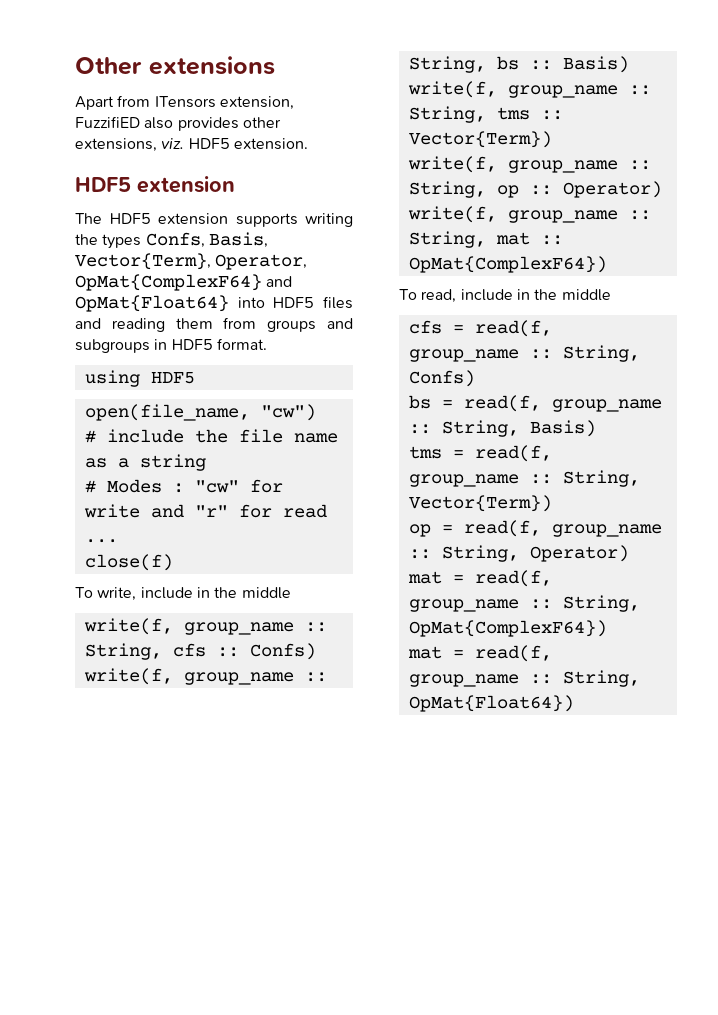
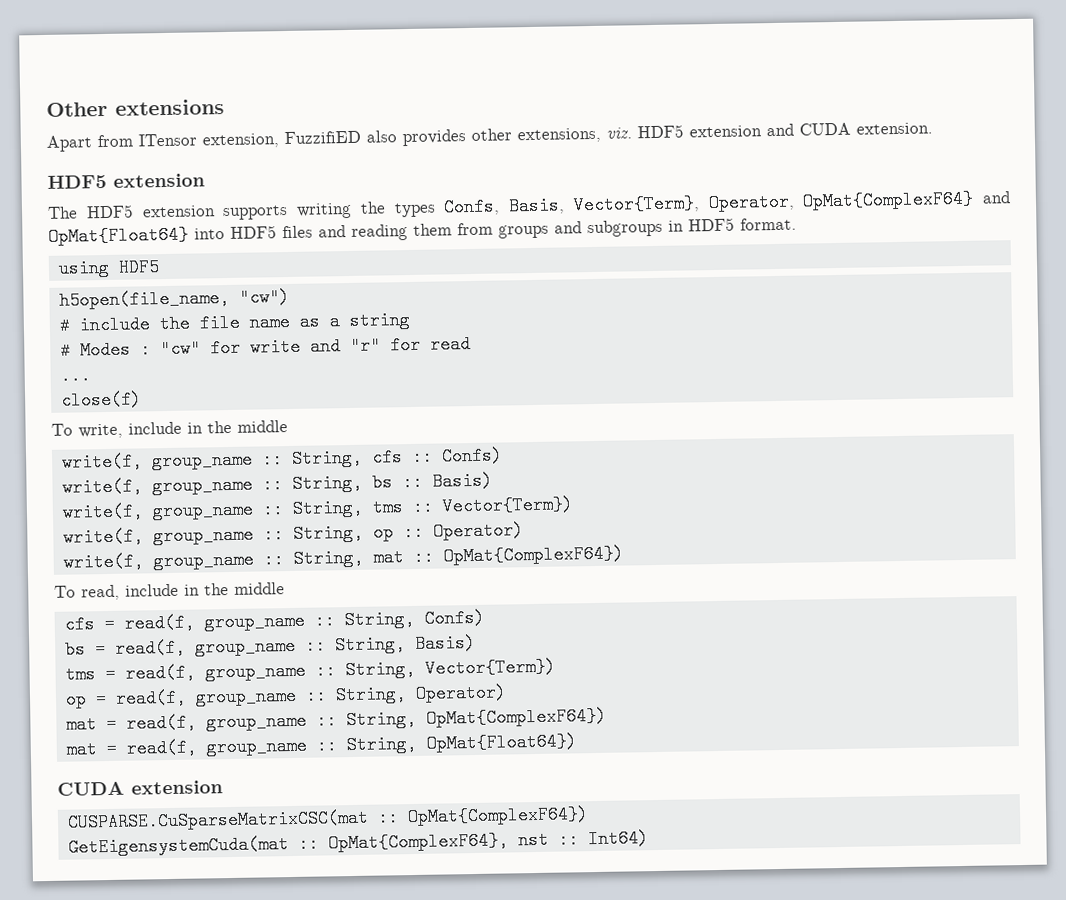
- Apart from ITensors extension, FuzzifiED also provides other extensions, viz. HDF5 extension.
+ Apart from ITensor extension, FuzzifiED also provides other extensions, viz. HDF5 extension and CUDA extension.
- open(file_name, "cw")
+ h5open(file_name, "cw")
+ CUDA extension
+ CUSPARSE.CuSparseMatrixCSC(mat :: OpMat{ComplexF64})
+ GetEigensystemCuda(mat :: OpMat{ComplexF64}, nst :: Int64)

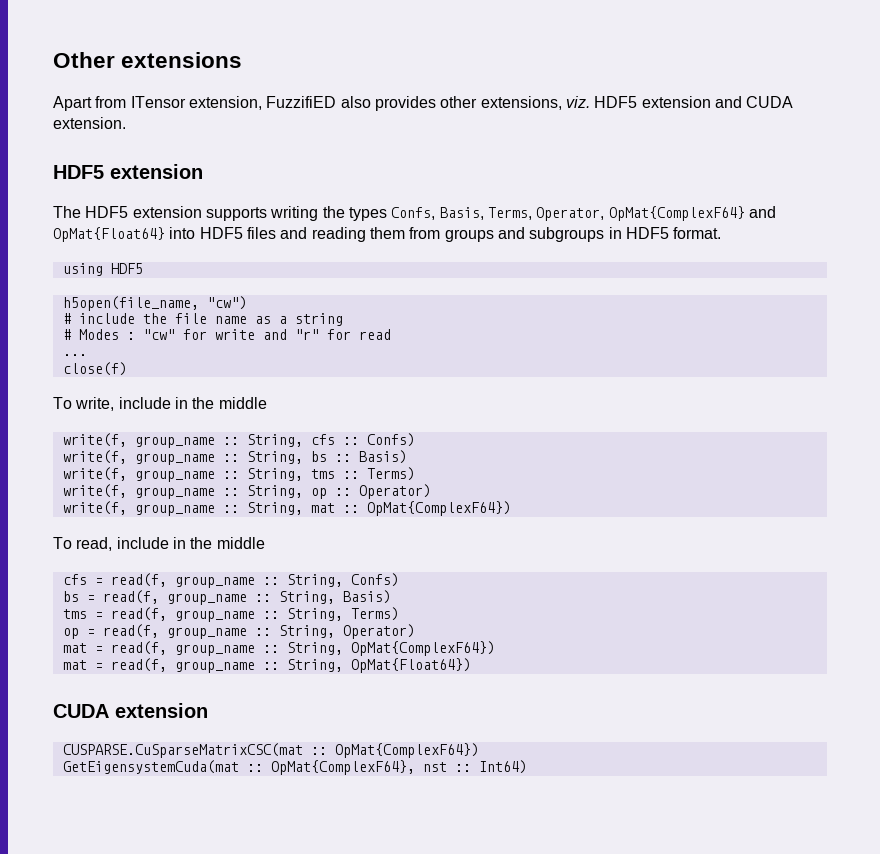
- The HDF5 extension supports writing the types Confs, Basis, Vector{Term}, Operator, OpMat{ComplexF64} and OpMat{Float64} into HDF5 files and reading them from groups and subgroups in HDF5 format.
+ The HDF5 extension supports writing the types Confs, Basis, Terms, Operator, OpMat{ComplexF64} and OpMat{Float64} into HDF5 files and reading them from groups and subgroups in HDF5 format.
- write(f, group_name :: String, tms :: Vector{Term})
+ write(f, group_name :: String, tms :: Terms)
- tms = read(f, group_name :: String, Vector{Term})
+ tms = read(f, group_name :: String, Terms)

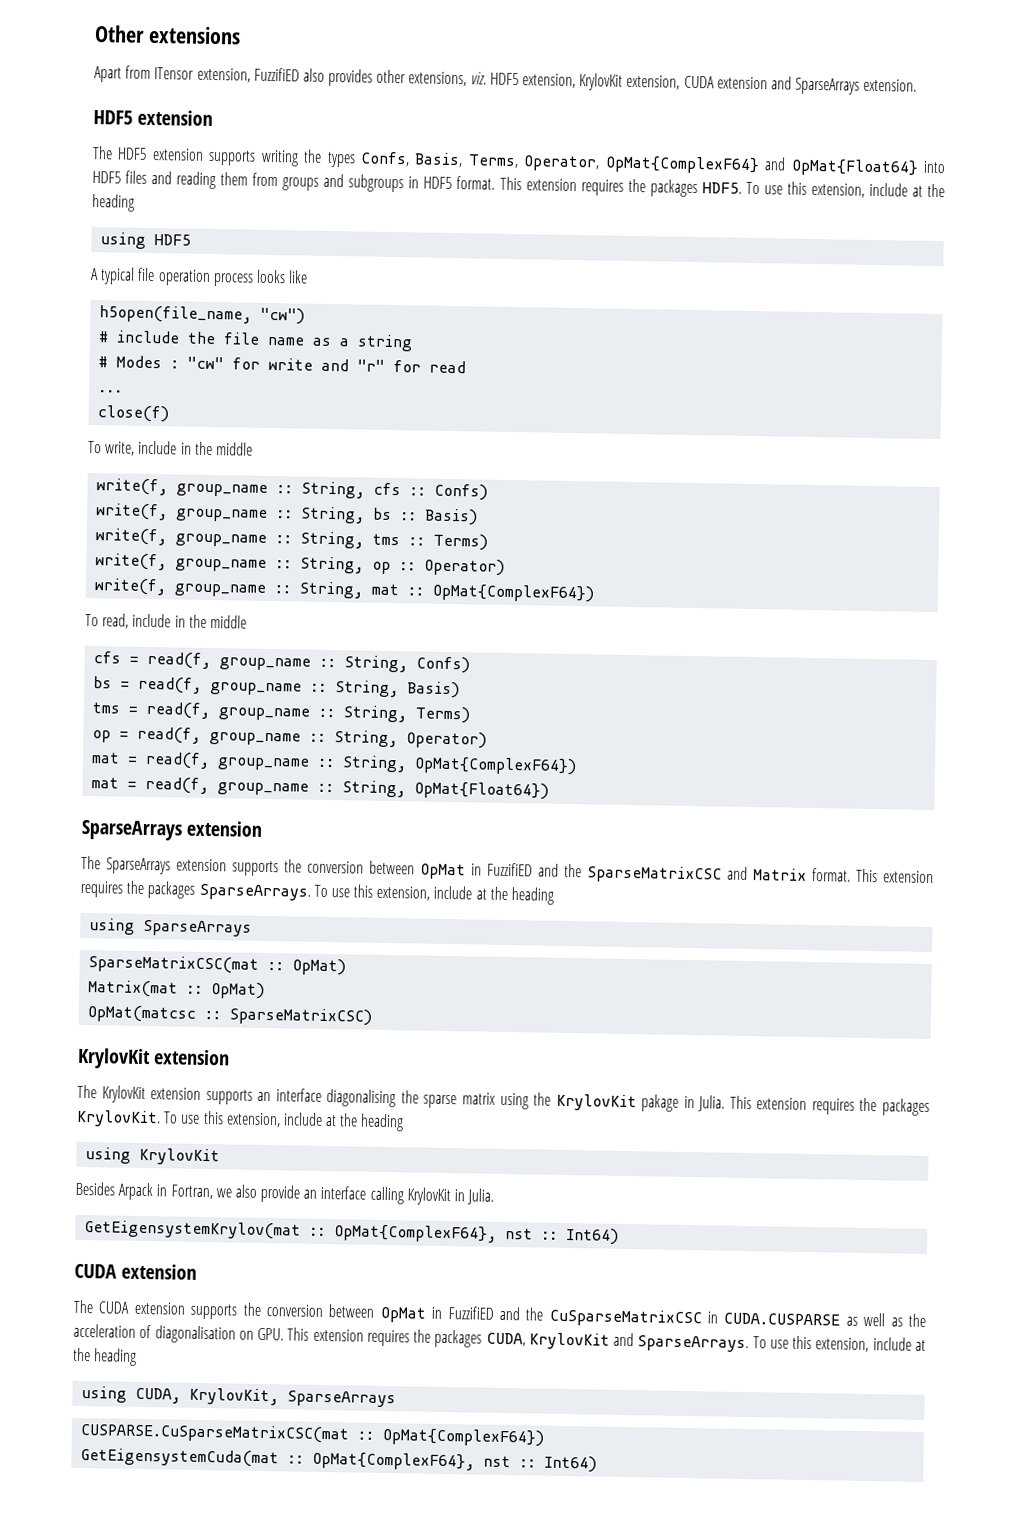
- Apart from ITensor extension, FuzzifiED also provides other extensions, viz. HDF5 extension and CUDA extension.
+ Apart from ITensor extension, FuzzifiED also provides other extensions, viz. HDF5 extension, KrylovKit extension, CUDA extension and SparseArrays extension.
- The HDF5 extension supports writing the types Confs, Basis, Terms, Operator, OpMat{ComplexF64} and OpMat{Float64} into HDF5 files and reading them from groups and subgroups in HDF5 format.
+ The HDF5 extension supports writing the types Confs, Basis, Terms, Operator, OpMat{ComplexF64} and OpMat{Float64} into HDF5 files and reading them from groups and subgroups in HDF5 format. This extension requires the packages HDF5. To use this extension, include at the heading
  using HDF5
+ A typical file operation process looks like
  mat = read(f, group_name :: String, OpMat{Float64})
+ SparseArrays extension
+ The SparseArrays extension supports the conversion between OpMat in FuzzifiED and the SparseMatrixCSC and Matrix format. This extension requires the packages SparseArrays. To use this extension, include at the heading
+ using SparseArrays
+ SparseMatrixCSC(mat :: OpMat)
+ Matrix(mat :: OpMat)
+ OpMat(matcsc :: SparseMatrixCSC)
+ KrylovKit extension
+ The KrylovKit extension supports an interface diagonalising the sparse matrix using the KrylovKit pakage in Julia. This extension requires the packages KrylovKit. To use this extension, include at the heading
+ using KrylovKit
+ Besides Arpack in Fortran, we also provide an interface calling KrylovKit in Julia.
+ GetEigensystemKrylov(mat :: OpMat{ComplexF64}, nst :: Int64)
  CUDA extension
+ The CUDA extension supports the conversion between OpMat in FuzzifiED and the CuSparseMatrixCSC in CUDA.CUSPARSE as well as the acceleration of diagonalisation on GPU. This extension requires the packages CUDA, KrylovKit and SparseArrays. To use this extension, include at the heading
+ using CUDA, KrylovKit, SparseArrays

